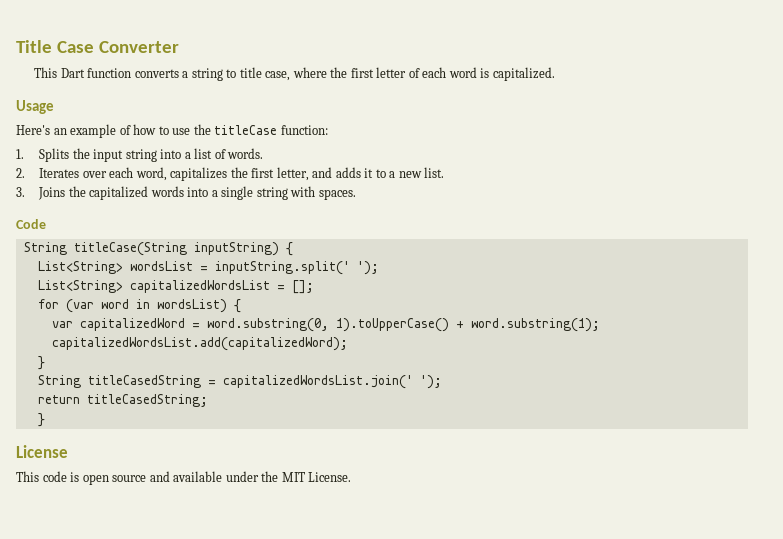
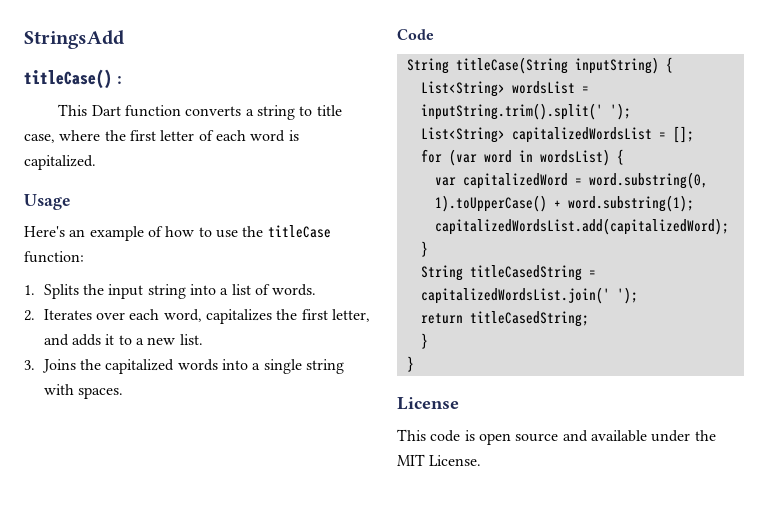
- Title Case Converter
+ StringsAdd
+ titleCase() :
- List<String> wordsList = inputString.split(' ');
+ List<String> wordsList = inputString.trim().split(' ');
  return titleCasedString;
+ }

